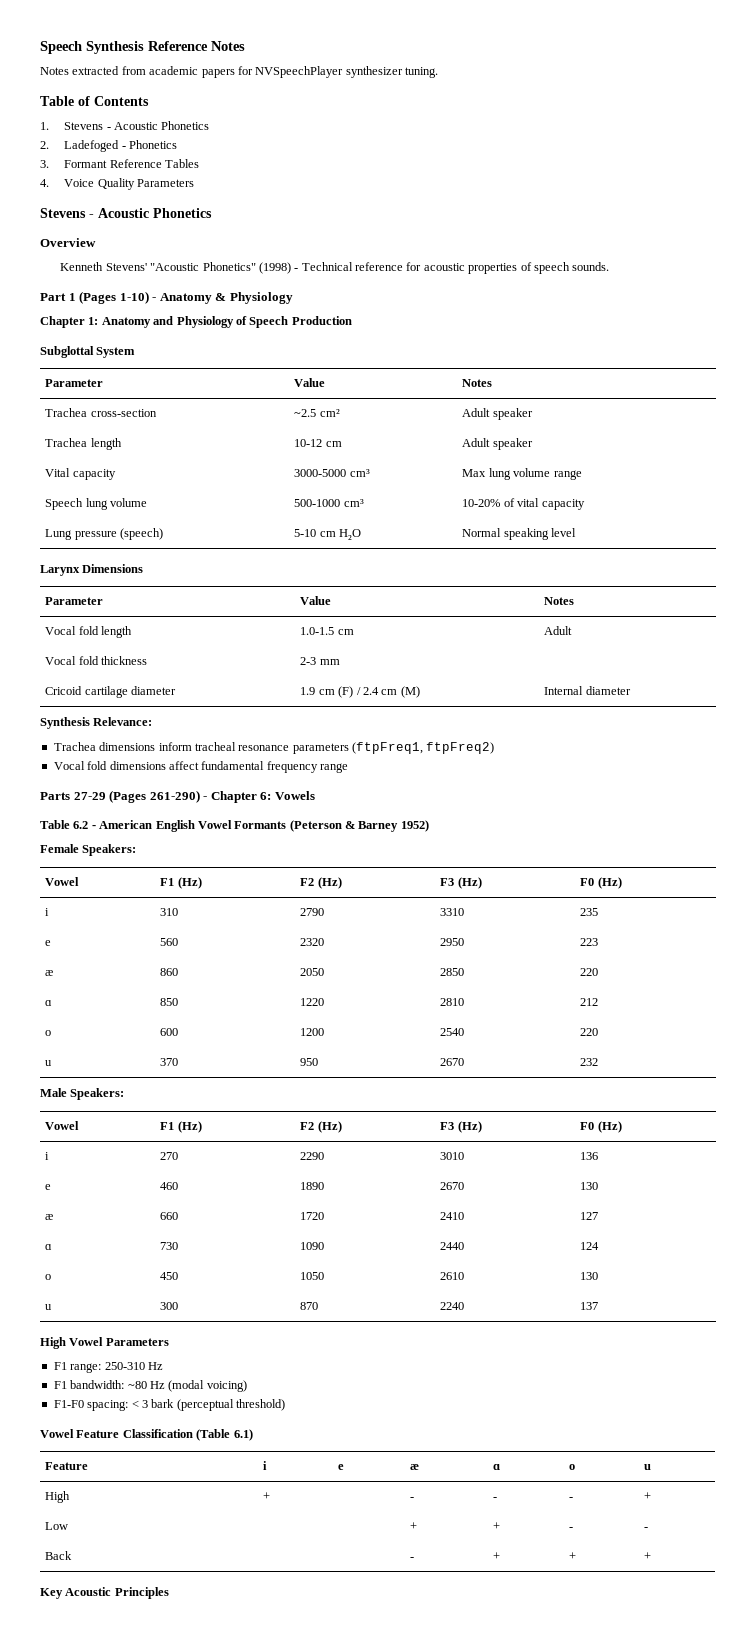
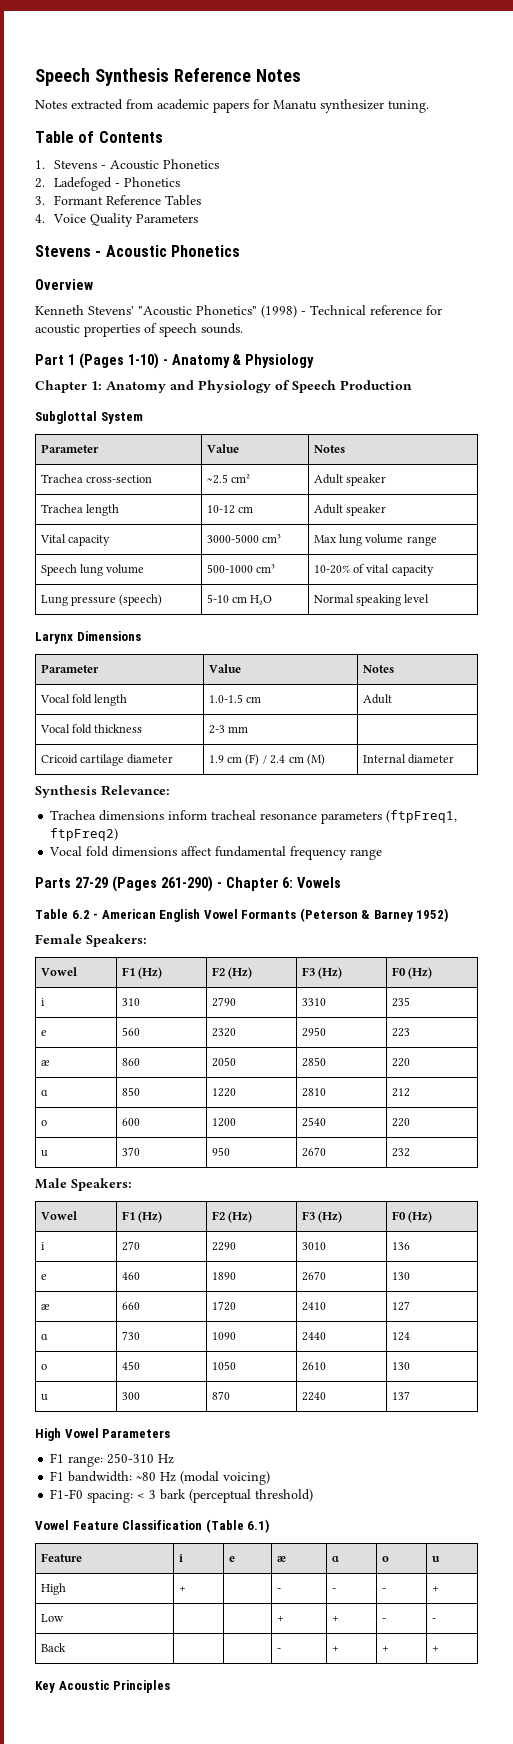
- Notes extracted from academic papers for NVSpeechPlayer synthesizer tuning.
+ Notes extracted from academic papers for Manatu synthesizer tuning.

